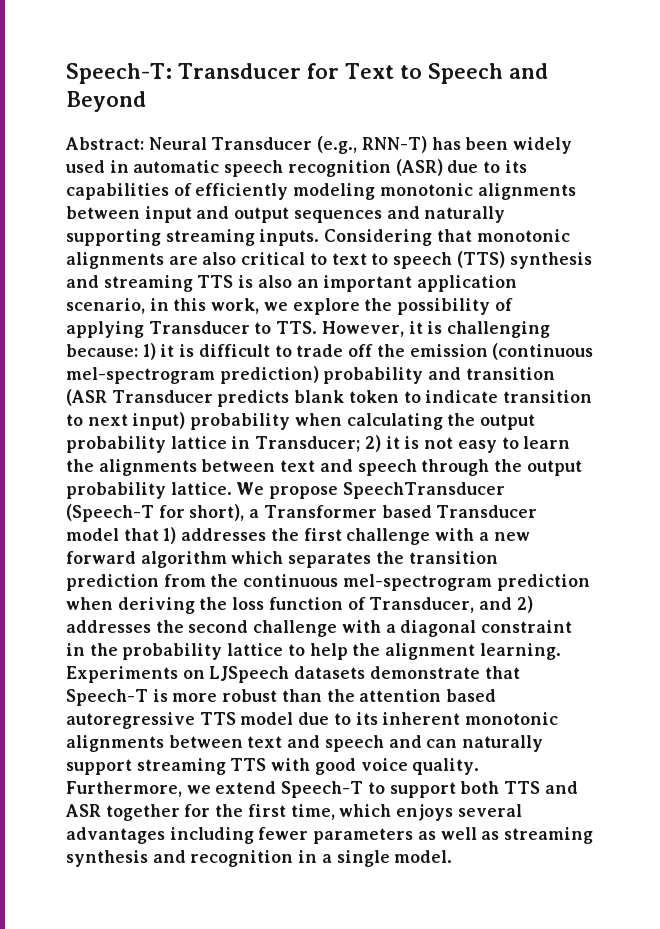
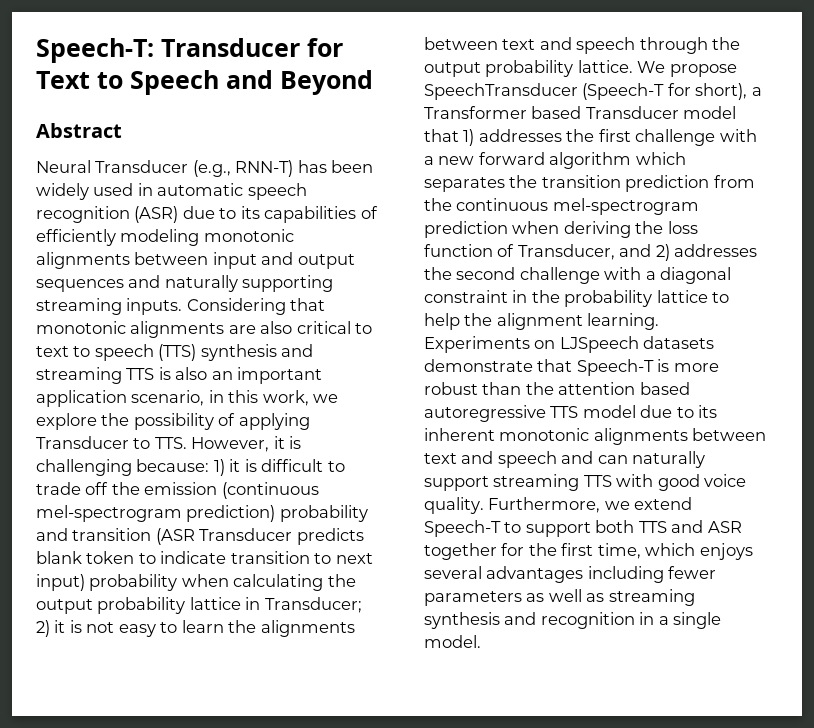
- Abstract: Neural Transducer (e.g., RNN-T) has been widely used in automatic speech recognition (ASR) due to its capabilities of efficiently modeling monotonic alignments between input and output sequences and naturally supporting streaming inputs.
+ Abstract
+ Neural Transducer (e.g., RNN-T) has been widely used in automatic speech recognition (ASR) due to its capabilities of efficiently modeling monotonic alignments between input and output sequences and naturally supporting streaming inputs.

